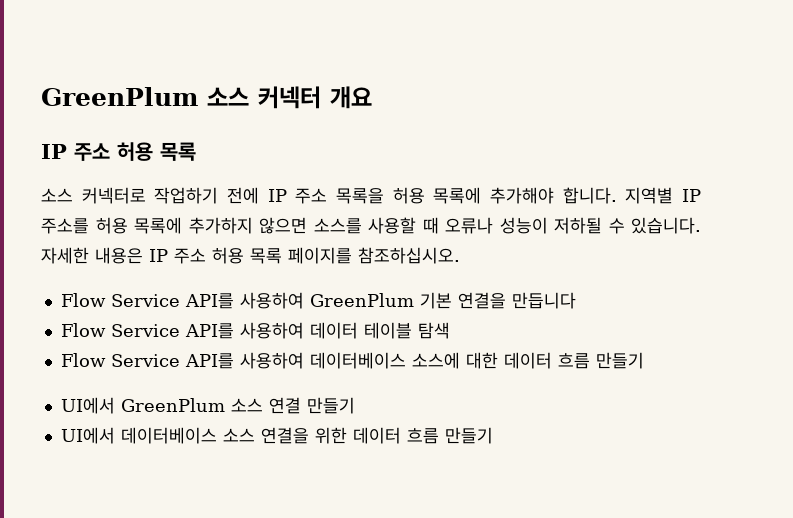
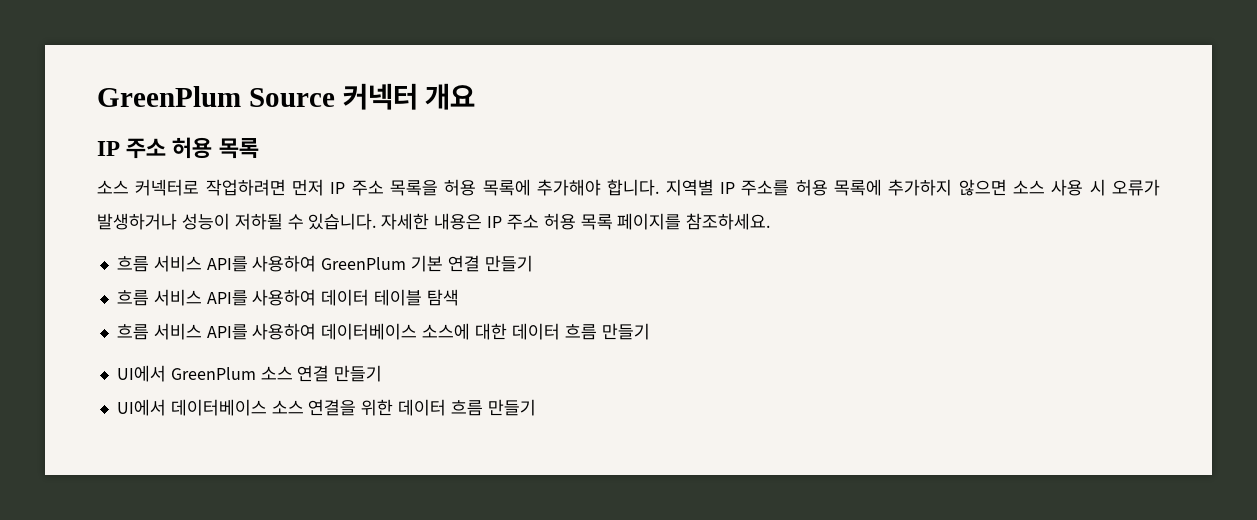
- GreenPlum 소스 커넥터 개요
+ GreenPlum Source 커넥터 개요
- 소스 커넥터로 작업하기 전에 IP 주소 목록을 허용 목록에 추가해야 합니다.
+ 소스 커넥터로 작업하려면 먼저 IP 주소 목록을 허용 목록에 추가해야 합니다.
- 지역별 IP 주소를 허용 목록에 추가하지 않으면 소스를 사용할 때 오류나 성능이 저하될 수 있습니다.
+ 지역별 IP 주소를 허용 목록에 추가하지 않으면 소스 사용 시 오류가 발생하거나 성능이 저하될 수 있습니다.
- 자세한 내용은 IP 주소 허용 목록 페이지를 참조하십시오.
- Flow Service API를 사용하여 GreenPlum 기본 연결을 만듭니다
- Flow Service API를 사용하여 데이터 테이블 탐색
+ 자세한 내용은 IP 주소 허용 목록 페이지를 참조하세요.
+ 흐름 서비스 API를 사용하여 GreenPlum 기본 연결 만들기
+ 흐름 서비스 API를 사용하여 데이터 테이블 탐색
- Flow Service API를 사용하여 데이터베이스 소스에 대한 데이터 흐름 만들기
+ 흐름 서비스 API를 사용하여 데이터베이스 소스에 대한 데이터 흐름 만들기

